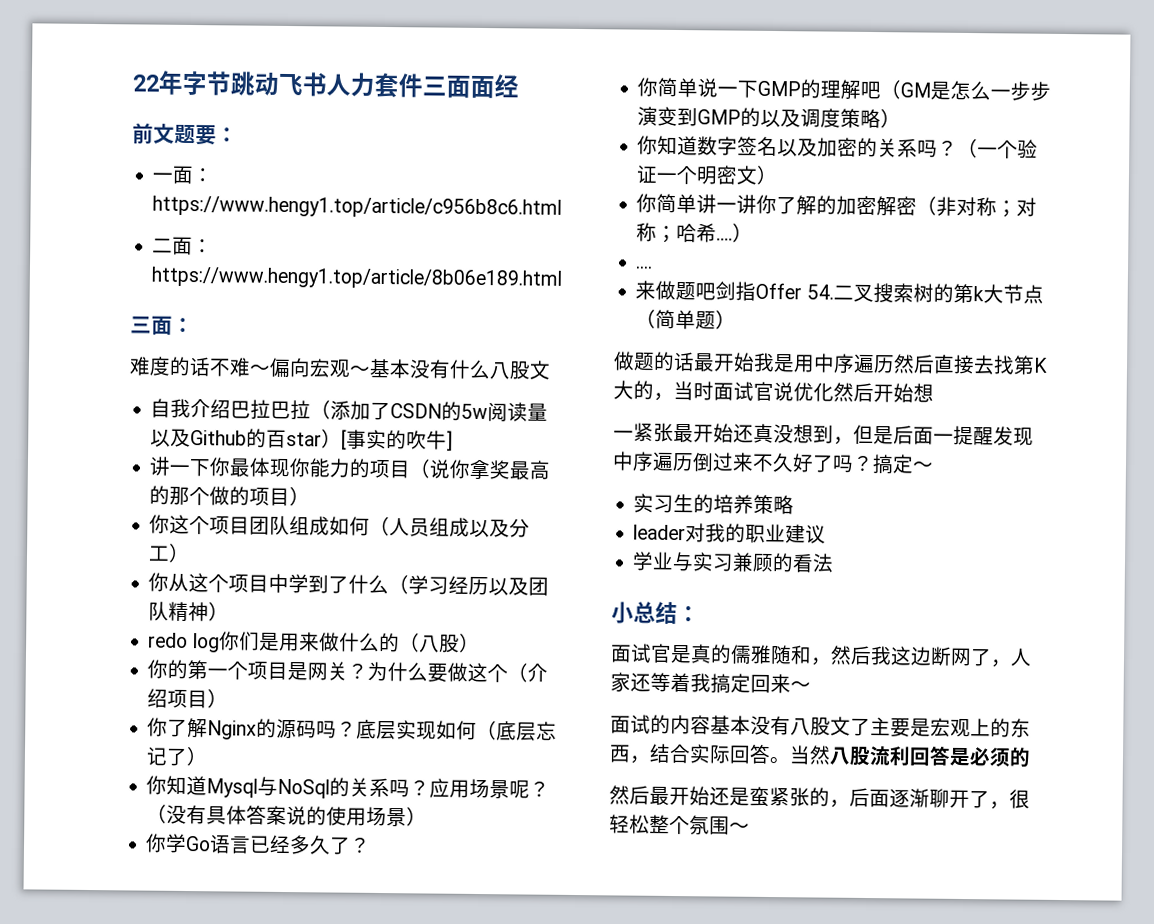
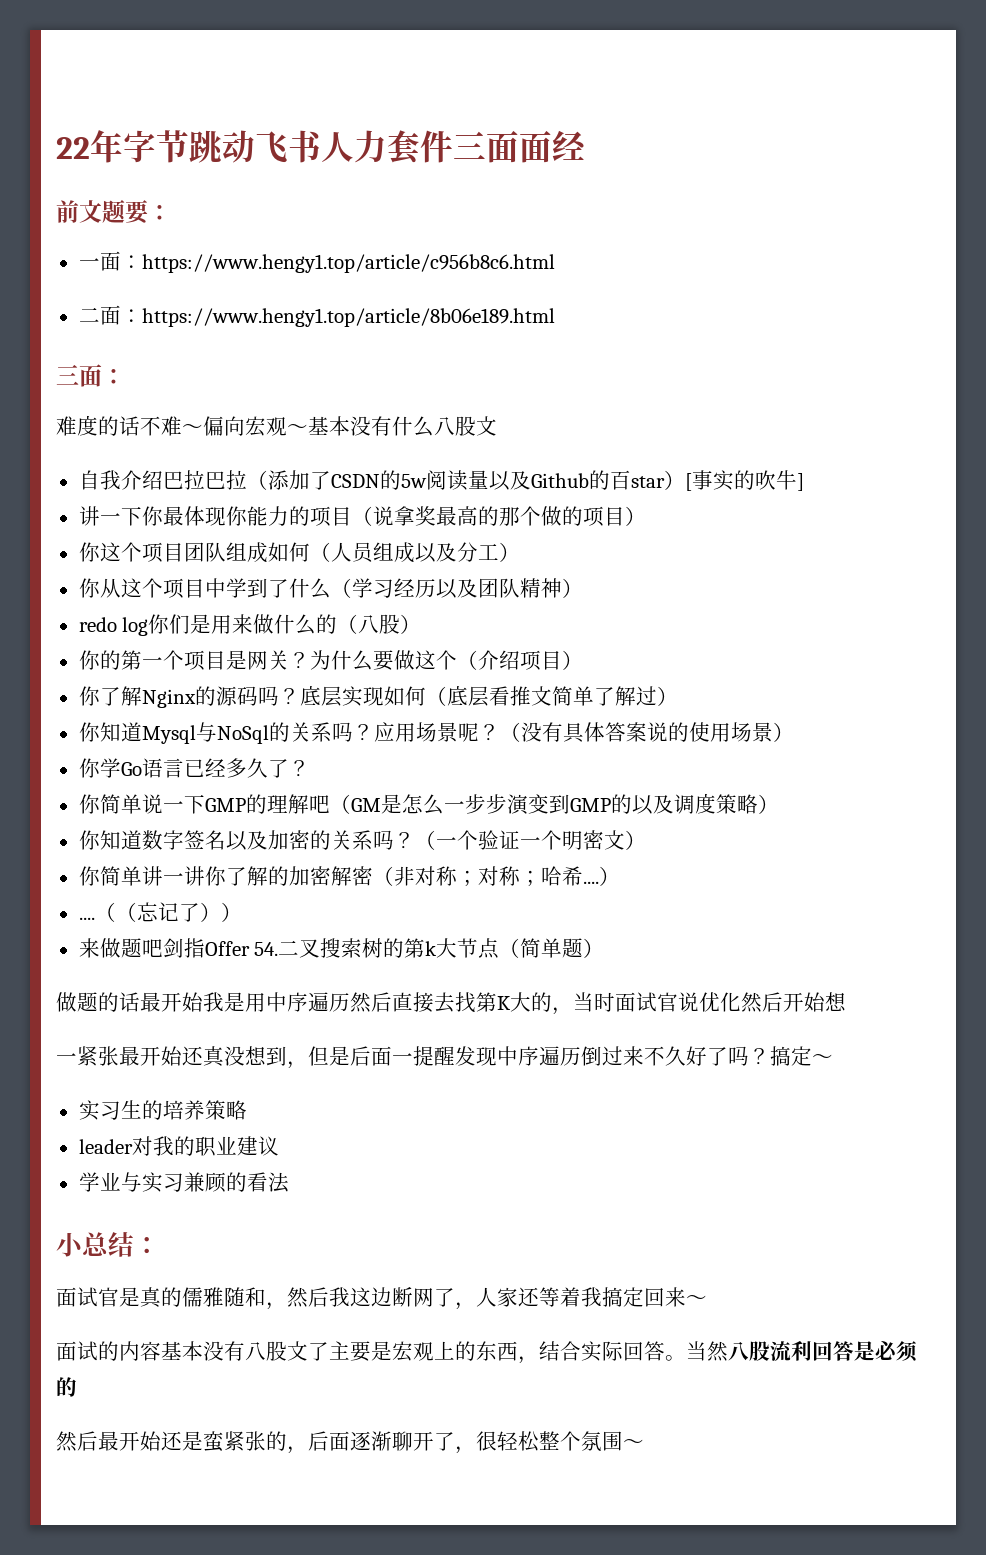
- 讲一下你最体现你能力的项目（说你拿奖最高的那个做的项目）
+ 讲一下你最体现你能力的项目（说拿奖最高的那个做的项目）
- 底层实现如何（底层忘记了）
+ 底层实现如何（底层看推文简单了解过）
+ （（忘记了））

